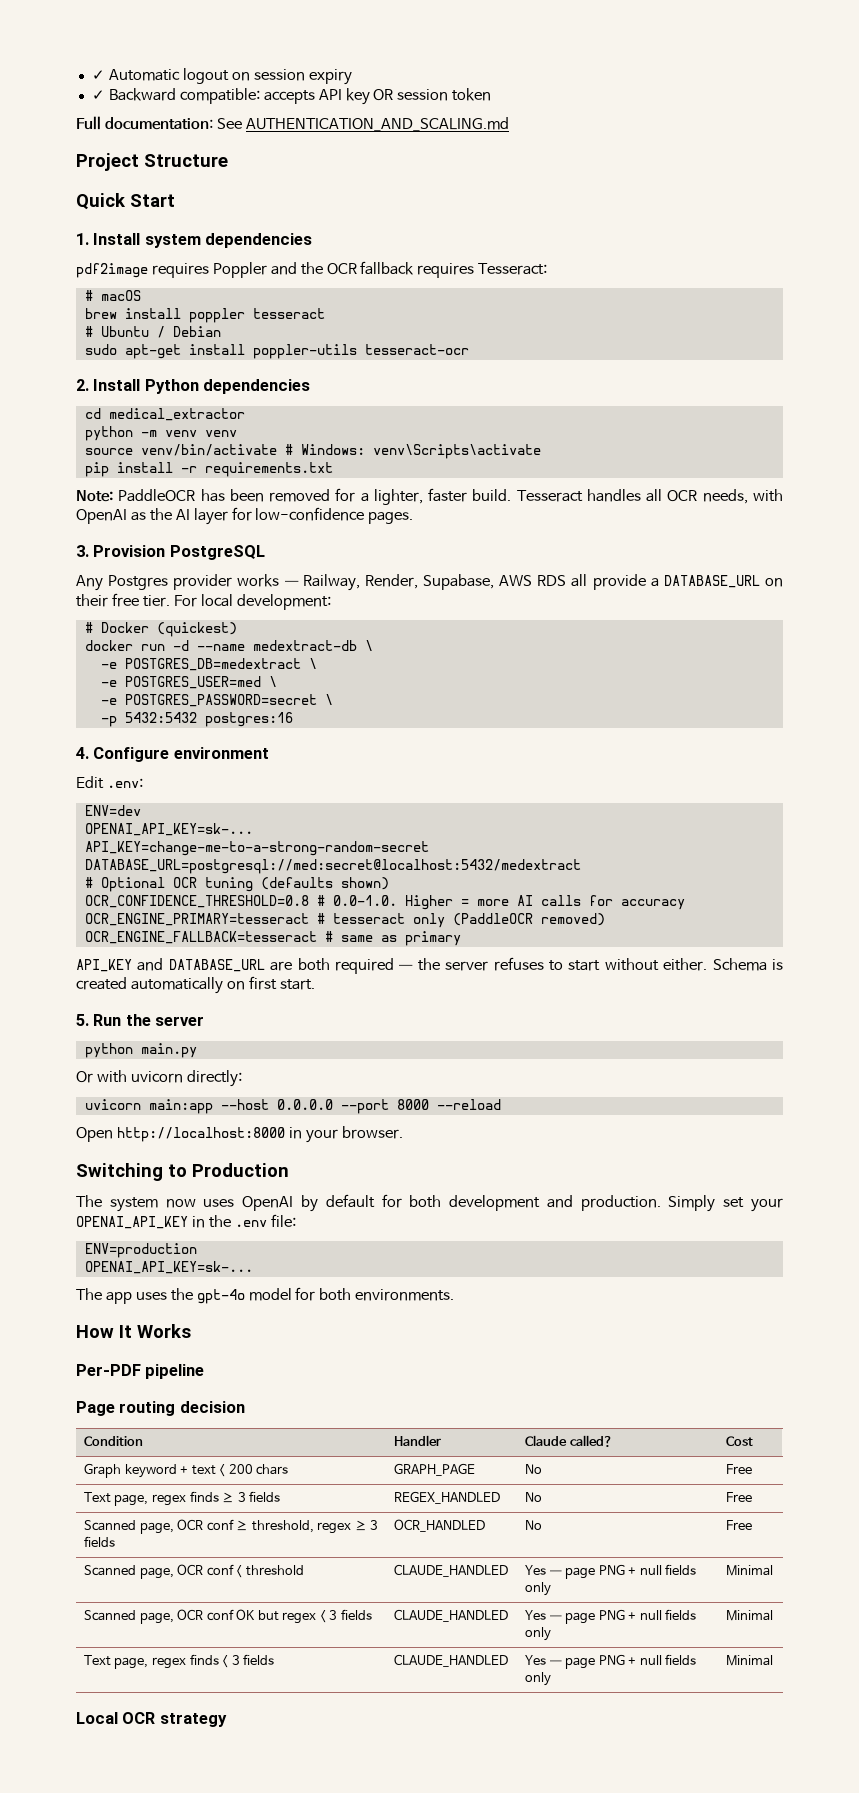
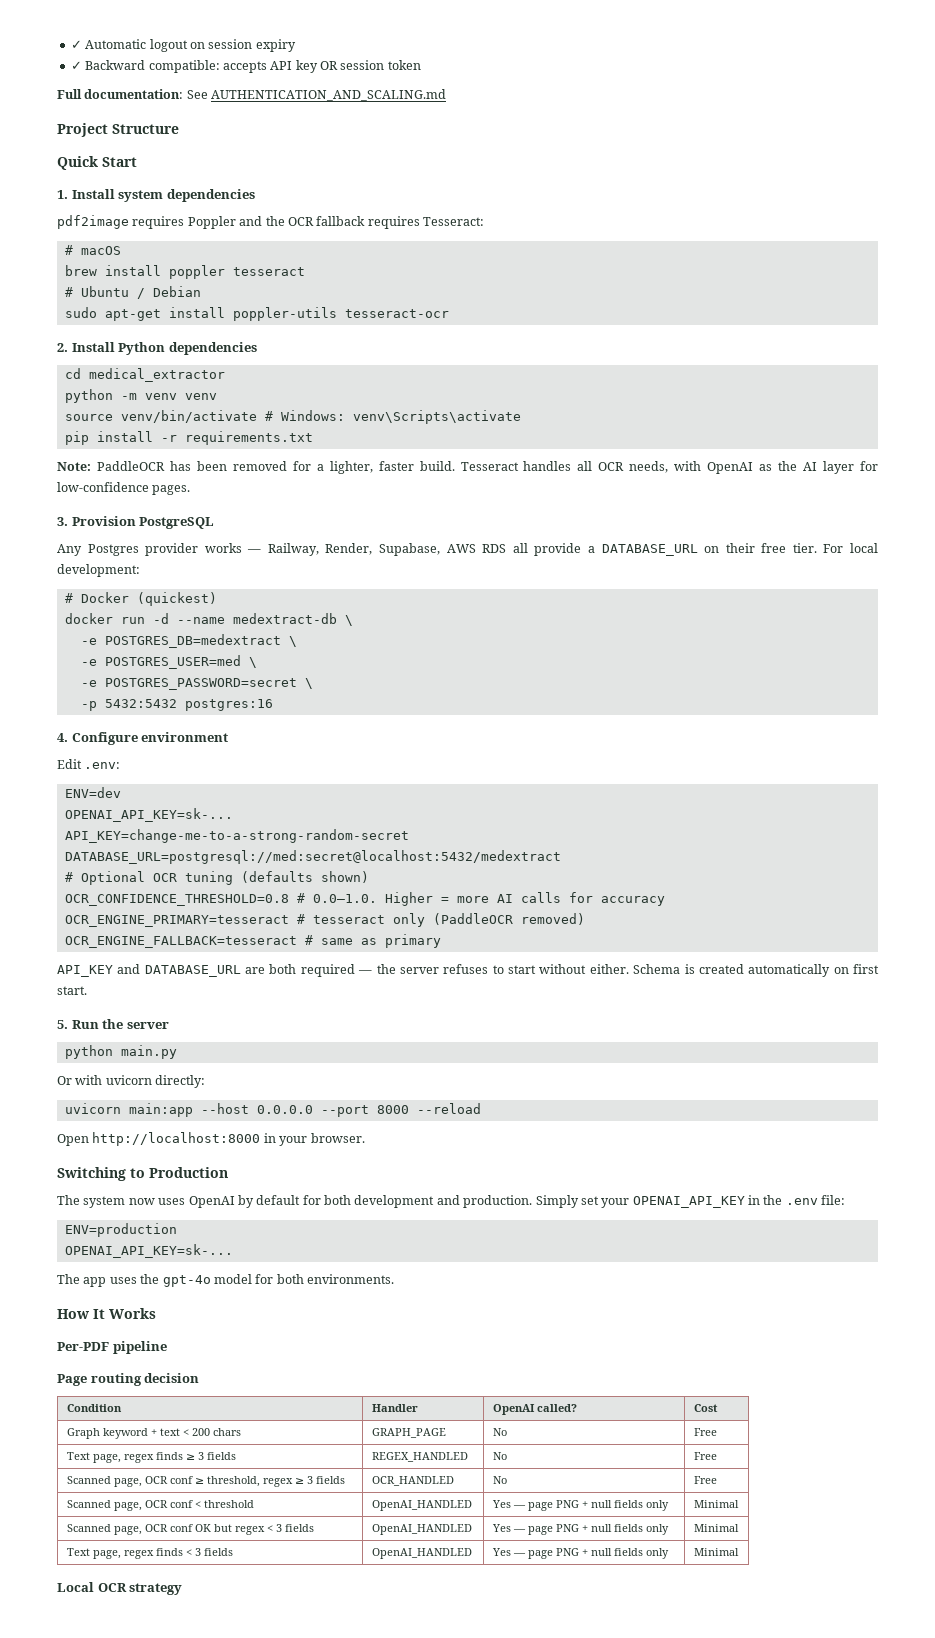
- Condition | Handler | Claude called? | Cost
+ Condition | Handler | OpenAI called? | Cost
- Scanned page, OCR conf < threshold | CLAUDE_HANDLED | Yes — page PNG + null fields only | Minimal
+ Scanned page, OCR conf < threshold | OpenAI_HANDLED | Yes — page PNG + null fields only | Minimal
- Scanned page, OCR conf OK but regex < 3 fields | CLAUDE_HANDLED | Yes — page PNG + null fields only | Minimal
+ Scanned page, OCR conf OK but regex < 3 fields | OpenAI_HANDLED | Yes — page PNG + null fields only | Minimal
- Text page, regex finds < 3 fields | CLAUDE_HANDLED | Yes — page PNG + null fields only | Minimal
+ Text page, regex finds < 3 fields | OpenAI_HANDLED | Yes — page PNG + null fields only | Minimal

